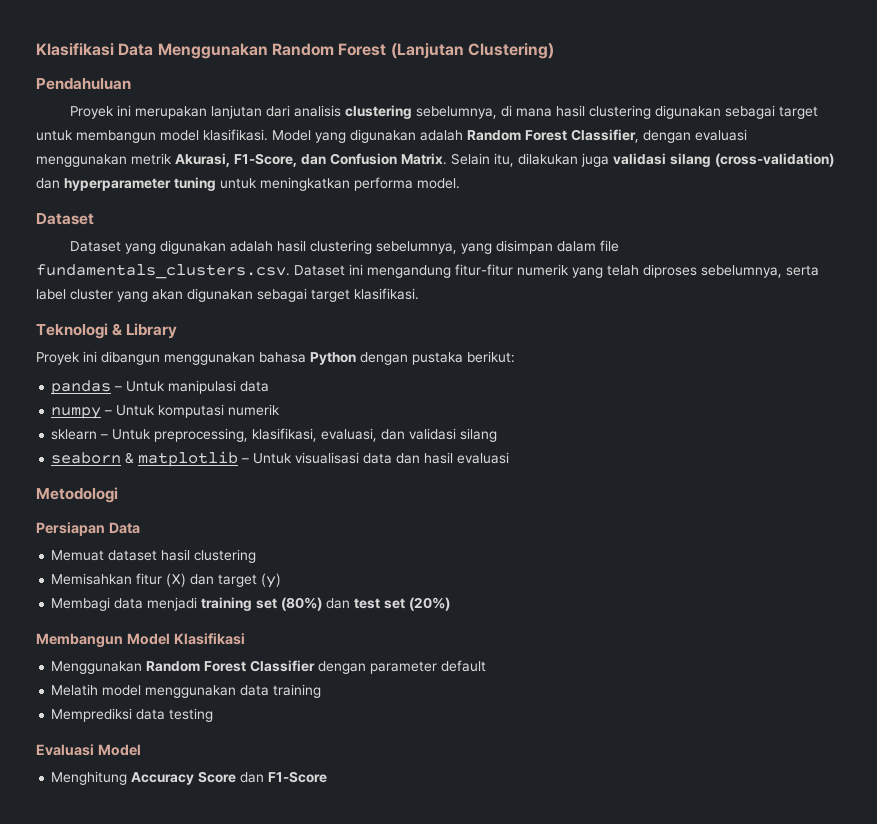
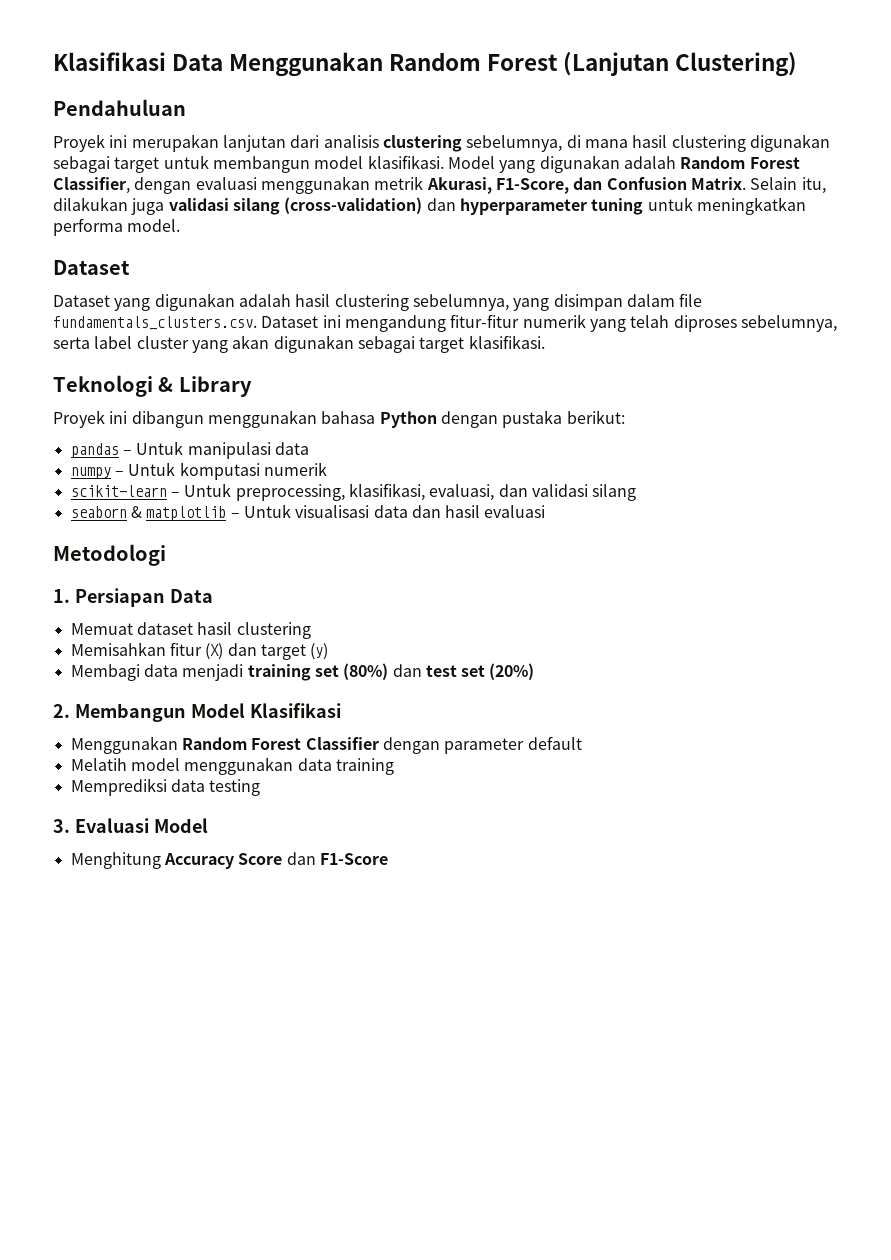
- sklearn – Untuk preprocessing, klasifikasi, evaluasi, dan validasi silang
+ scikit-learn – Untuk preprocessing, klasifikasi, evaluasi, dan validasi silang
- Persiapan Data
+ 1. Persiapan Data
- Membangun Model Klasifikasi
+ 2. Membangun Model Klasifikasi
- Evaluasi Model
+ 3. Evaluasi Model

